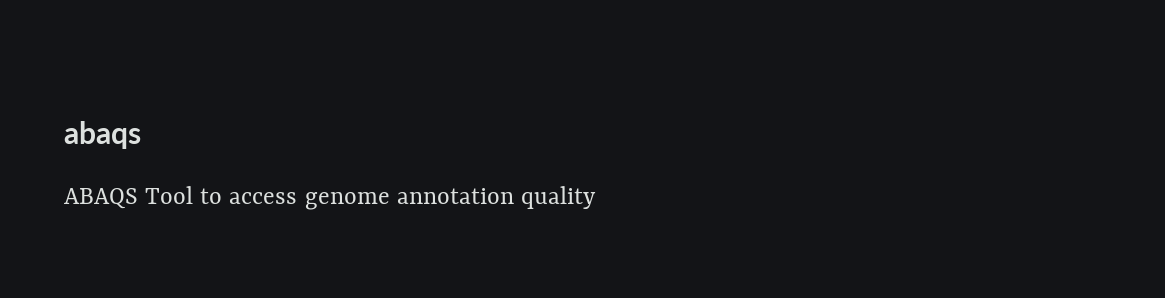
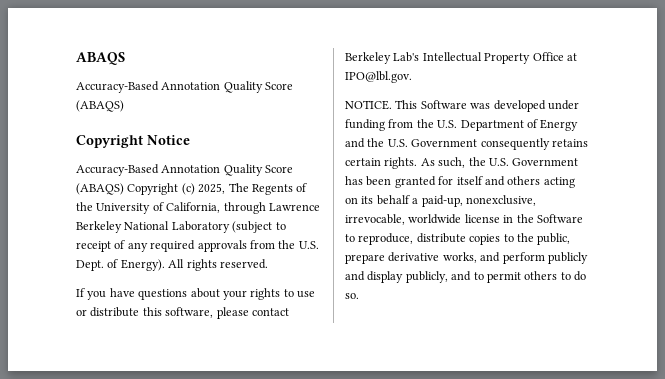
- abaqs
- ABAQS Tool to access genome annotation quality
+ ABAQS
+ Accuracy-Based Annotation Quality Score (ABAQS)
+ Copyright Notice
+ Accuracy-Based Annotation Quality Score (ABAQS) Copyright (c) 2025, The Regents of the University of California, through Lawrence Berkeley National Laboratory (subject to receipt of any required approvals from the U.S. Dept. of Energy). All rights reserved.
+ If you have questions about your rights to use or distribute this software, please contact Berkeley Lab's Intellectual Property Office at IPO@lbl.gov.
+ NOTICE. This Software was developed under funding from the U.S. Department of Energy and the U.S. Government consequently retains certain rights. As such, the U.S. Government has been granted for itself and others acting on its behalf a paid-up, nonexclusive, irrevocable, worldwide license in the Software to reproduce, distribute copies to the public, prepare derivative works, and perform publicly and display publicly, and to permit others to do so.

